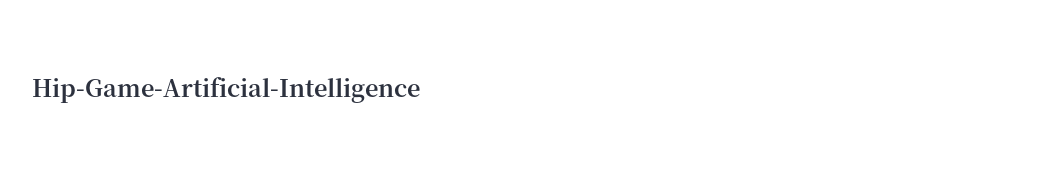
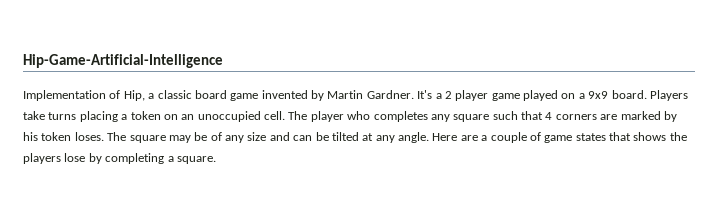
+ Implementation of Hip, a classic board game invented by Martin Gardner. It's a 2 player game played on a 9x9 board. Players take turns placing a token on an unoccupied cell. The player who completes any square such that 4 corners are marked by his token loses. The square may be of any size and can be tilted at any angle. Here are a couple of game states that shows the players lose by completing a square.

